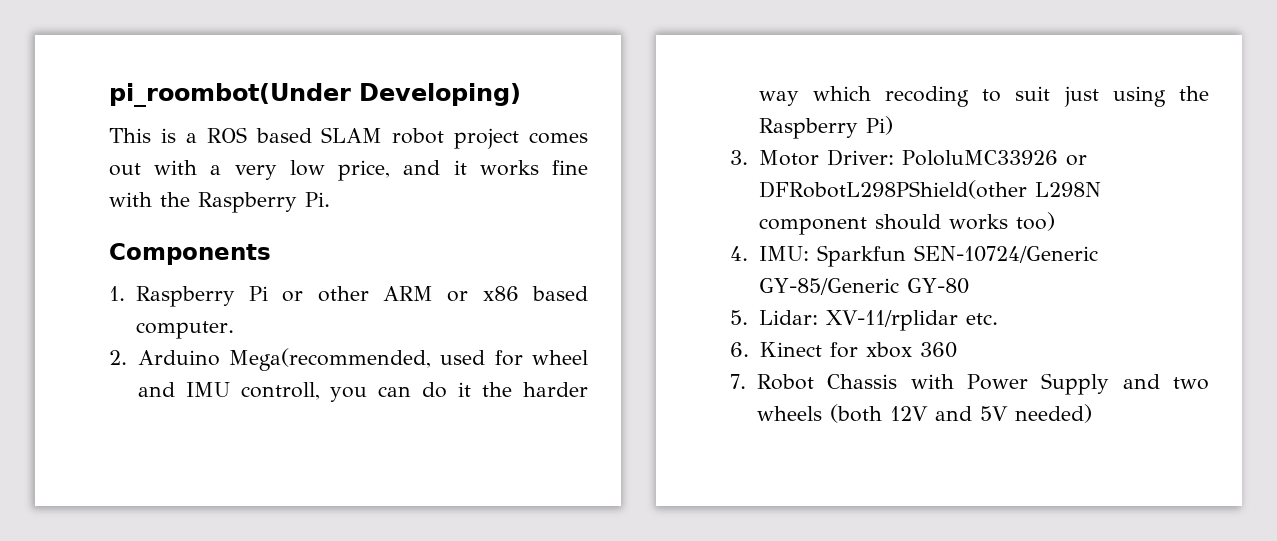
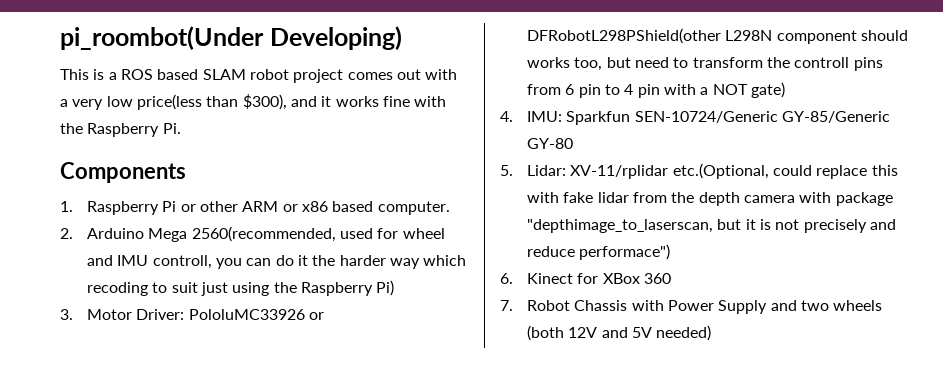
- This is a ROS based SLAM robot project comes out with a very low price, and it works fine with the Raspberry Pi.
+ This is a ROS based SLAM robot project comes out with a very low price(less than $300), and it works fine with the Raspberry Pi.
- 2. Arduino Mega(recommended, used for wheel and IMU controll, you can do it the harder way which recoding to suit just using the Raspberry Pi)
+ 2. Arduino Mega 2560(recommended, used for wheel and IMU controll, you can do it the harder way which recoding to suit just using the Raspberry Pi)
- 3. Motor Driver: PololuMC33926 or DFRobotL298PShield(other L298N component should works too)
+ 3. Motor Driver: PololuMC33926 or DFRobotL298PShield(other L298N component should works too, but need to transform the controll pins from 6 pin to 4 pin with a NOT gate)
- 5. Lidar: XV-11/rplidar etc.
+ 5. Lidar: XV-11/rplidar etc.(Optional, could replace this with fake lidar from the depth camera with package "depthimage_to_laserscan, but it is not precisely and reduce performace")
- 6. Kinect for xbox 360
+ 6. Kinect for XBox 360

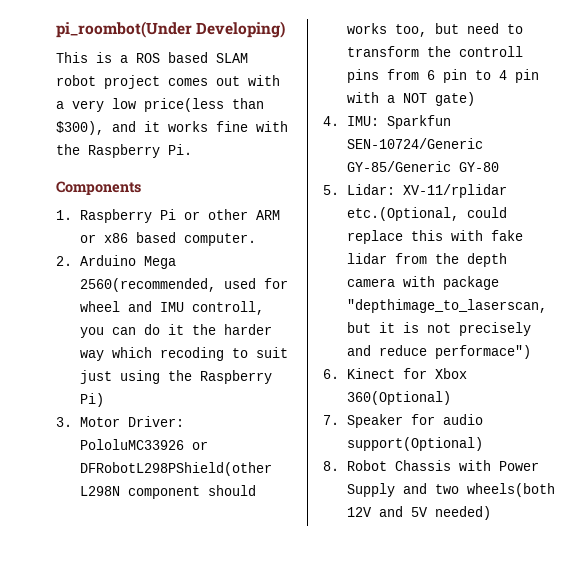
- 6. Kinect for XBox 360
- 7. Robot Chassis with Power Supply and two wheels (both 12V and 5V needed)
+ 6. Kinect for Xbox 360(Optional)
+ 7. Speaker for audio support(Optional)
+ 8. Robot Chassis with Power Supply and two wheels(both 12V and 5V needed)

